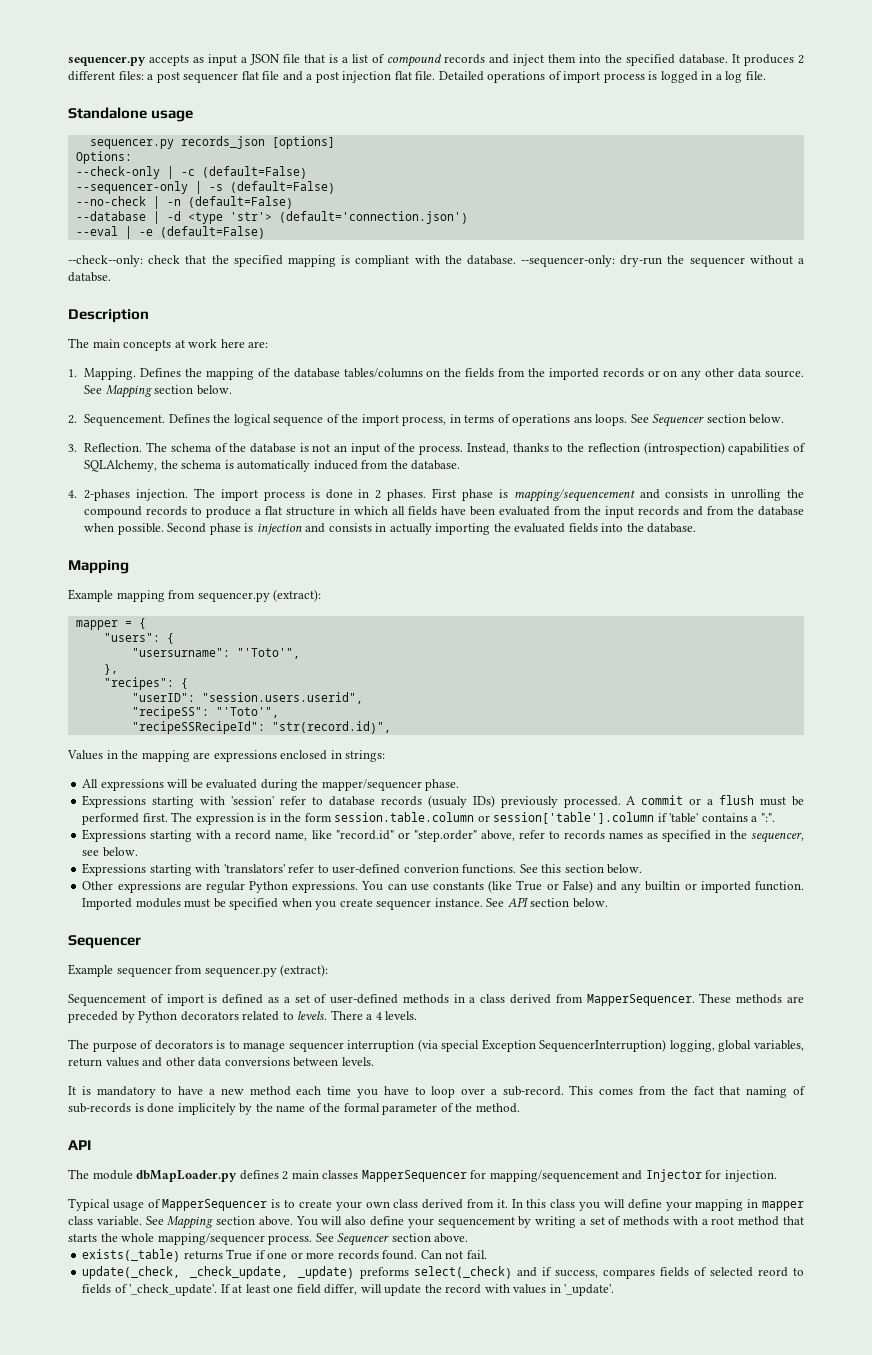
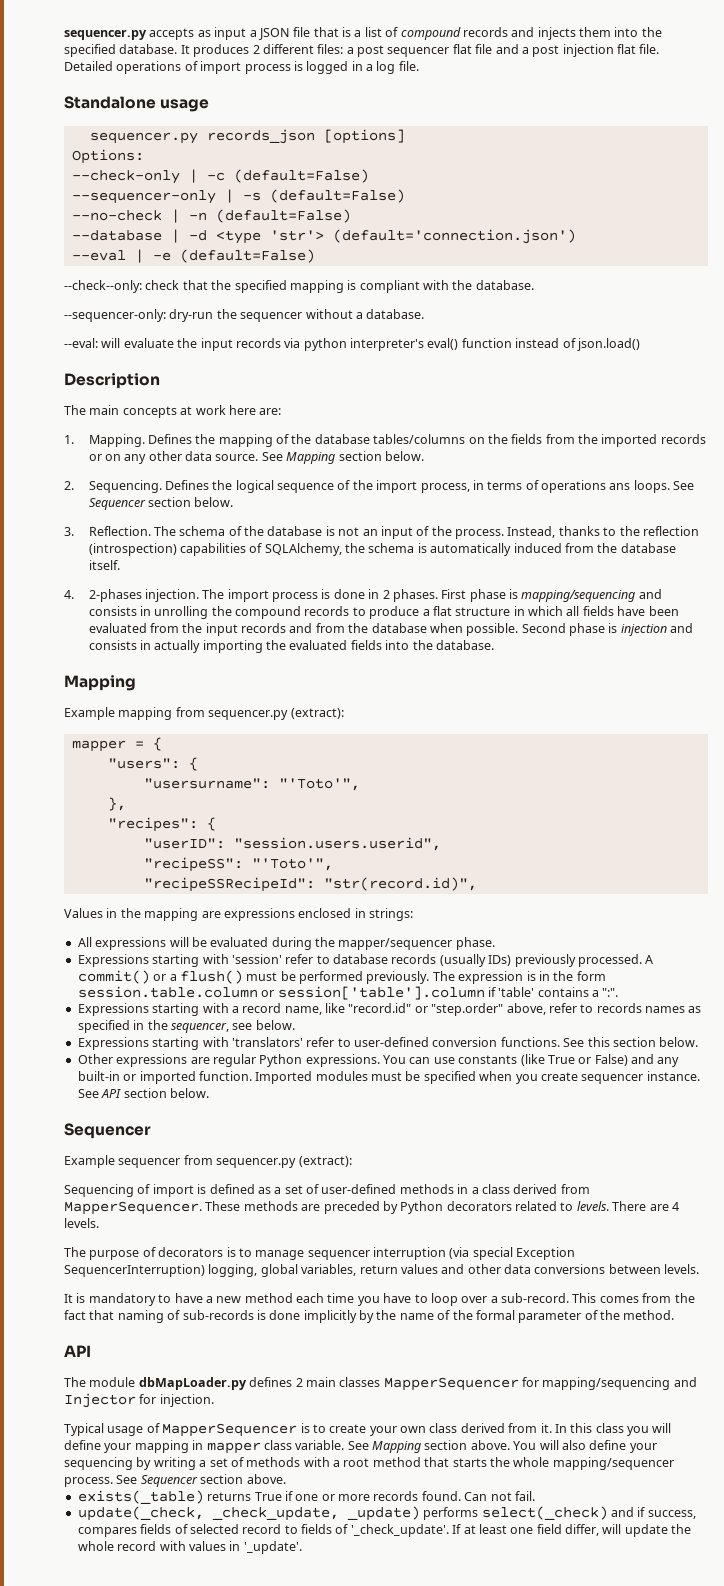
- sequencer.py accepts as input a JSON file that is a list of compound records and inject them into the specified database.
+ sequencer.py accepts as input a JSON file that is a list of compound records and injects them into the specified database.
- --check--only: check that the specified mapping is compliant with the database. --sequencer-only: dry-run the sequencer without a databse.
+ --check--only: check that the specified mapping is compliant with the database.
+ --sequencer-only: dry-run the sequencer without a database.
+ --eval: will evaluate the input records via python interpreter's eval() function instead of json.load()
- 2. Sequencement.
+ 2. Sequencing.
- Instead, thanks to the reflection (introspection) capabilities of SQLAlchemy, the schema is automatically induced from the database.
+ Instead, thanks to the reflection (introspection) capabilities of SQLAlchemy, the schema is automatically induced from the database itself.
- First phase is mapping/sequencement and consists in unrolling the compound records to produce a flat structure in which all fields have been evaluated from the input records and from the database when possible.
+ First phase is mapping/sequencing and consists in unrolling the compound records to produce a flat structure in which all fields have been evaluated from the input records and from the database when possible.
- Expressions starting with 'session' refer to database records (usualy IDs) previously processed.
+ Expressions starting with 'session' refer to database records (usually IDs) previously processed.
- A commit or a flush must be performed first.
+ A commit() or a flush() must be performed previously.
- Expressions starting with 'translators' refer to user-defined converion functions.
+ Expressions starting with 'translators' refer to user-defined conversion functions.
- You can use constants (like True or False) and any builtin or imported function.
+ You can use constants (like True or False) and any built-in or imported function.
- Sequencement of import is defined as a set of user-defined methods in a class derived from MapperSequencer.
+ Sequencing of import is defined as a set of user-defined methods in a class derived from MapperSequencer.
- There a 4 levels.
+ There are 4 levels.
- This comes from the fact that naming of sub-records is done implicitely by the name of the formal parameter of the method.
+ This comes from the fact that naming of sub-records is done implicitly by the name of the formal parameter of the method.
- The module dbMapLoader.py defines 2 main classes MapperSequencer for mapping/sequencement and Injector for injection.
+ The module dbMapLoader.py defines 2 main classes MapperSequencer for mapping/sequencing and Injector for injection.
- You will also define your sequencement by writing a set of methods with a root method that starts the whole mapping/sequencer process.
+ You will also define your sequencing by writing a set of methods with a root method that starts the whole mapping/sequencer process.
- update(_check, _check_update, _update) preforms select(_check) and if success, compares fields of selected reord to fields of '_check_update'.
+ update(_check, _check_update, _update) performs select(_check) and if success, compares fields of selected record to fields of '_check_update'.
- If at least one field differ, will update the record with values in '_update'.
+ If at least one field differ, will update the whole record with values in '_update'.

